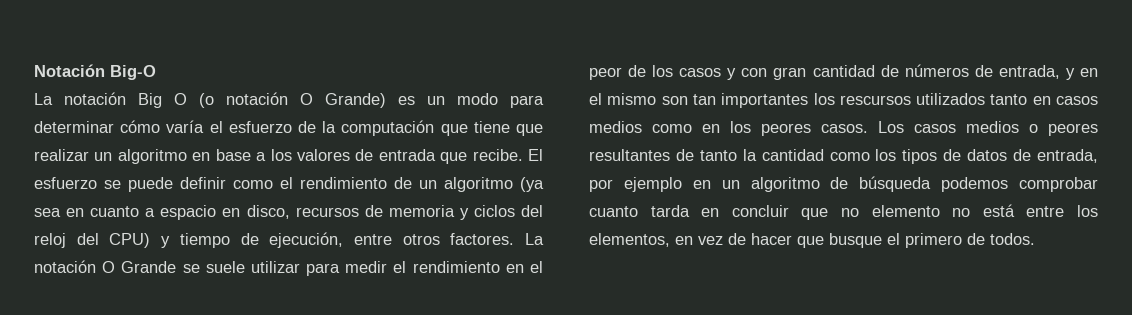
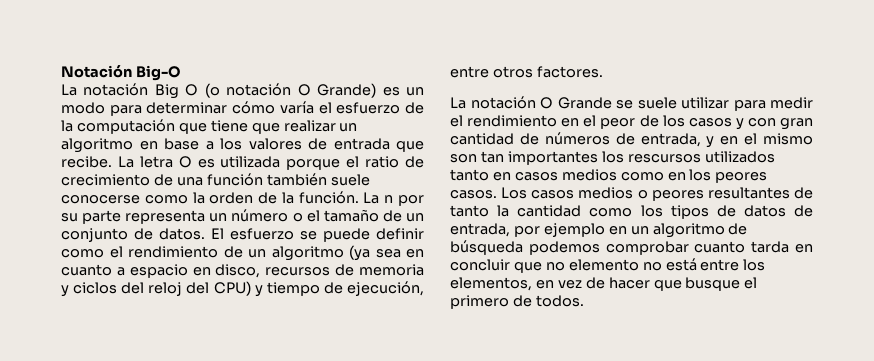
+ La letra O es utilizada porque el ratio de crecimiento de una función también suele conocerse como la orden de la función. La n por su parte representa un número o el tamaño de un conjunto de datos.
- El esfuerzo se puede definir como el rendimiento de un algoritmo (ya sea en cuanto a espacio en disco, recursos de memoria y ciclos del reloj del CPU) y tiempo de ejecución, entre otros factores. La notación O Grande se suele utilizar para medir el rendimiento en el peor de los casos y con gran cantidad de números de entrada, y en el mismo son tan importantes los rescursos utilizados tanto en casos medios como en los peores casos.
+ El esfuerzo se puede definir como el rendimiento de un algoritmo (ya sea en cuanto a espacio en disco, recursos de memoria y ciclos del reloj del CPU) y tiempo de ejecución, entre otros factores.
+ La notación O Grande se suele utilizar para medir el rendimiento en el peor de los casos y con gran cantidad de números de entrada, y en el mismo son tan importantes los rescursos utilizados tanto en casos medios como en los peores casos.

